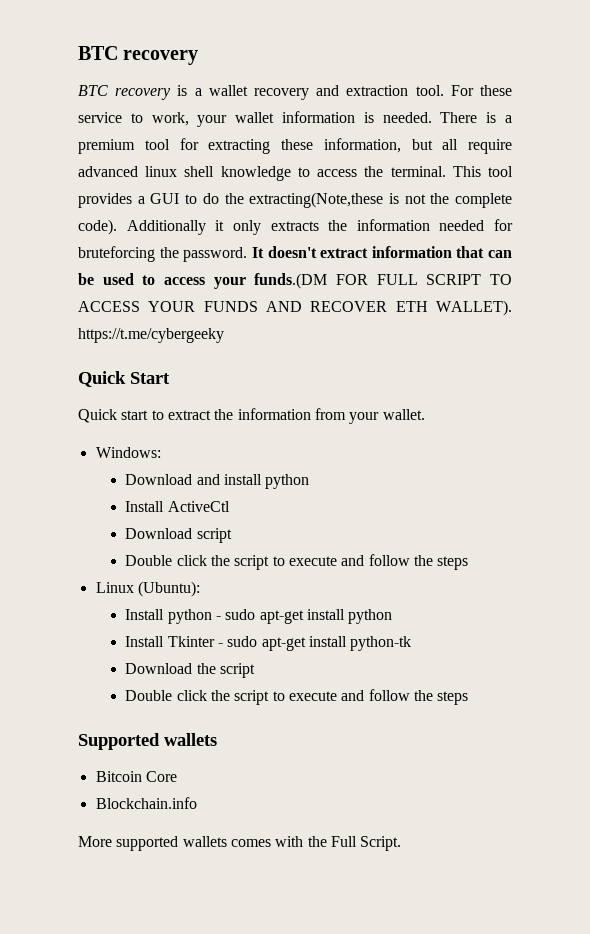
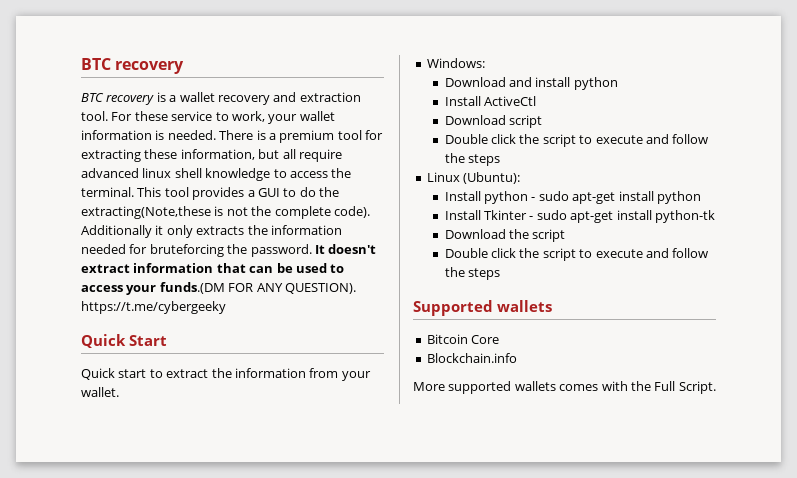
- It doesn't extract information that can be used to access your funds.(DM FOR FULL SCRIPT TO ACCESS YOUR FUNDS AND RECOVER ETH WALLET). https://t.me/cybergeeky
+ It doesn't extract information that can be used to access your funds.(DM FOR ANY QUESTION). https://t.me/cybergeeky

